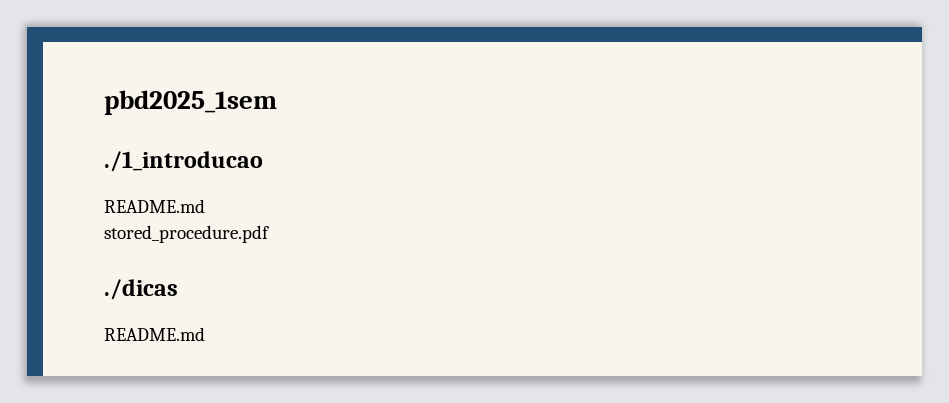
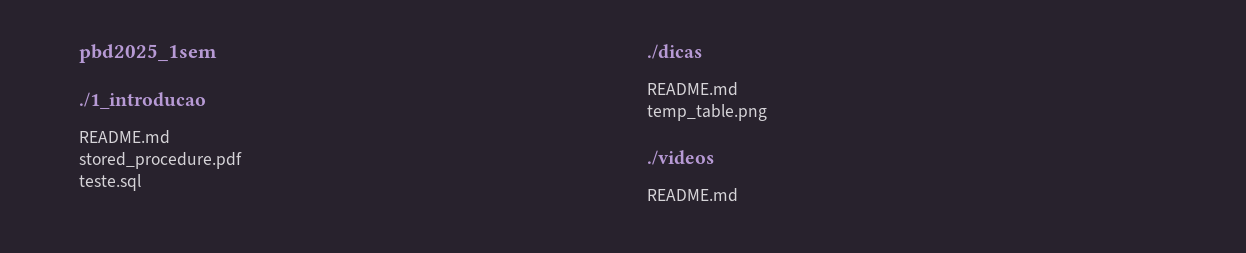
+ teste.sql
+ temp_table.png
+ ./videos
+ README.md

